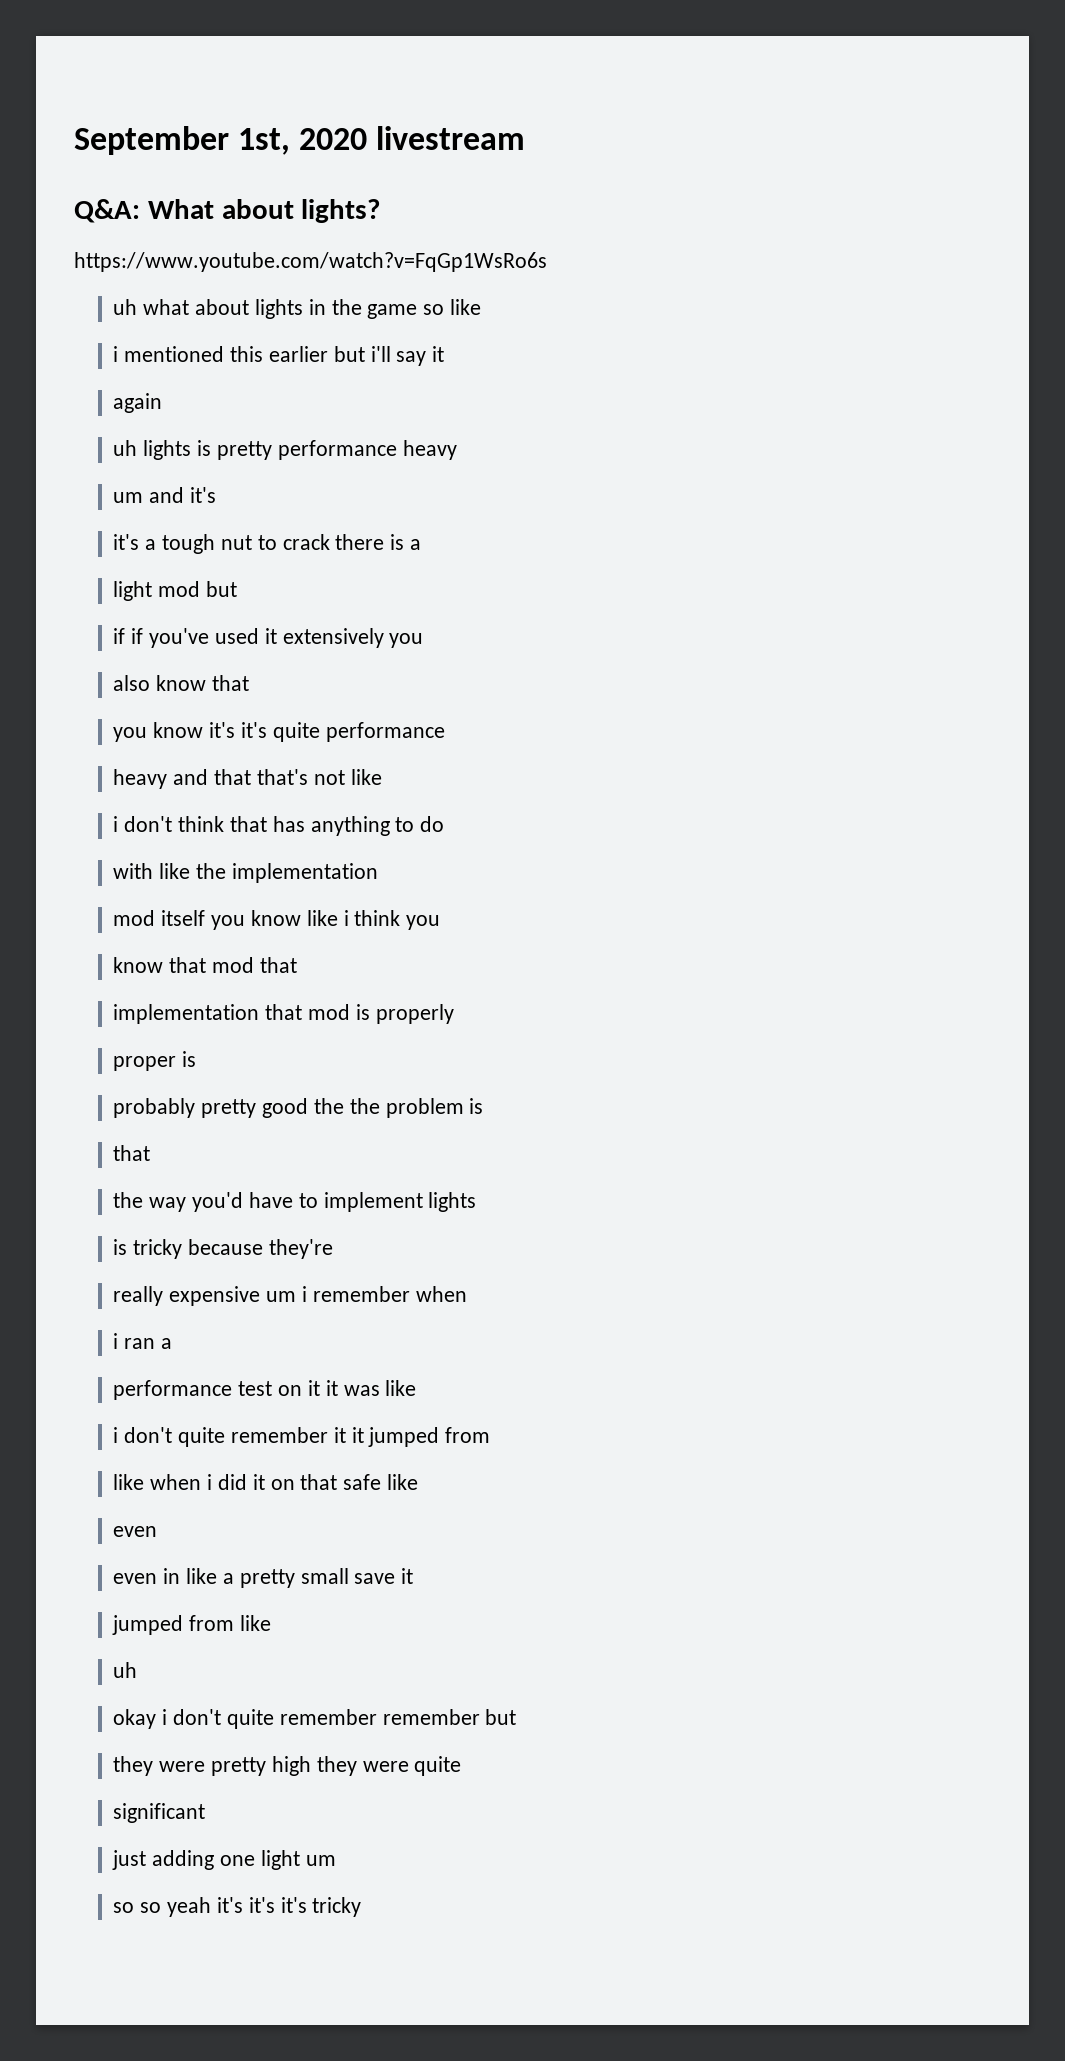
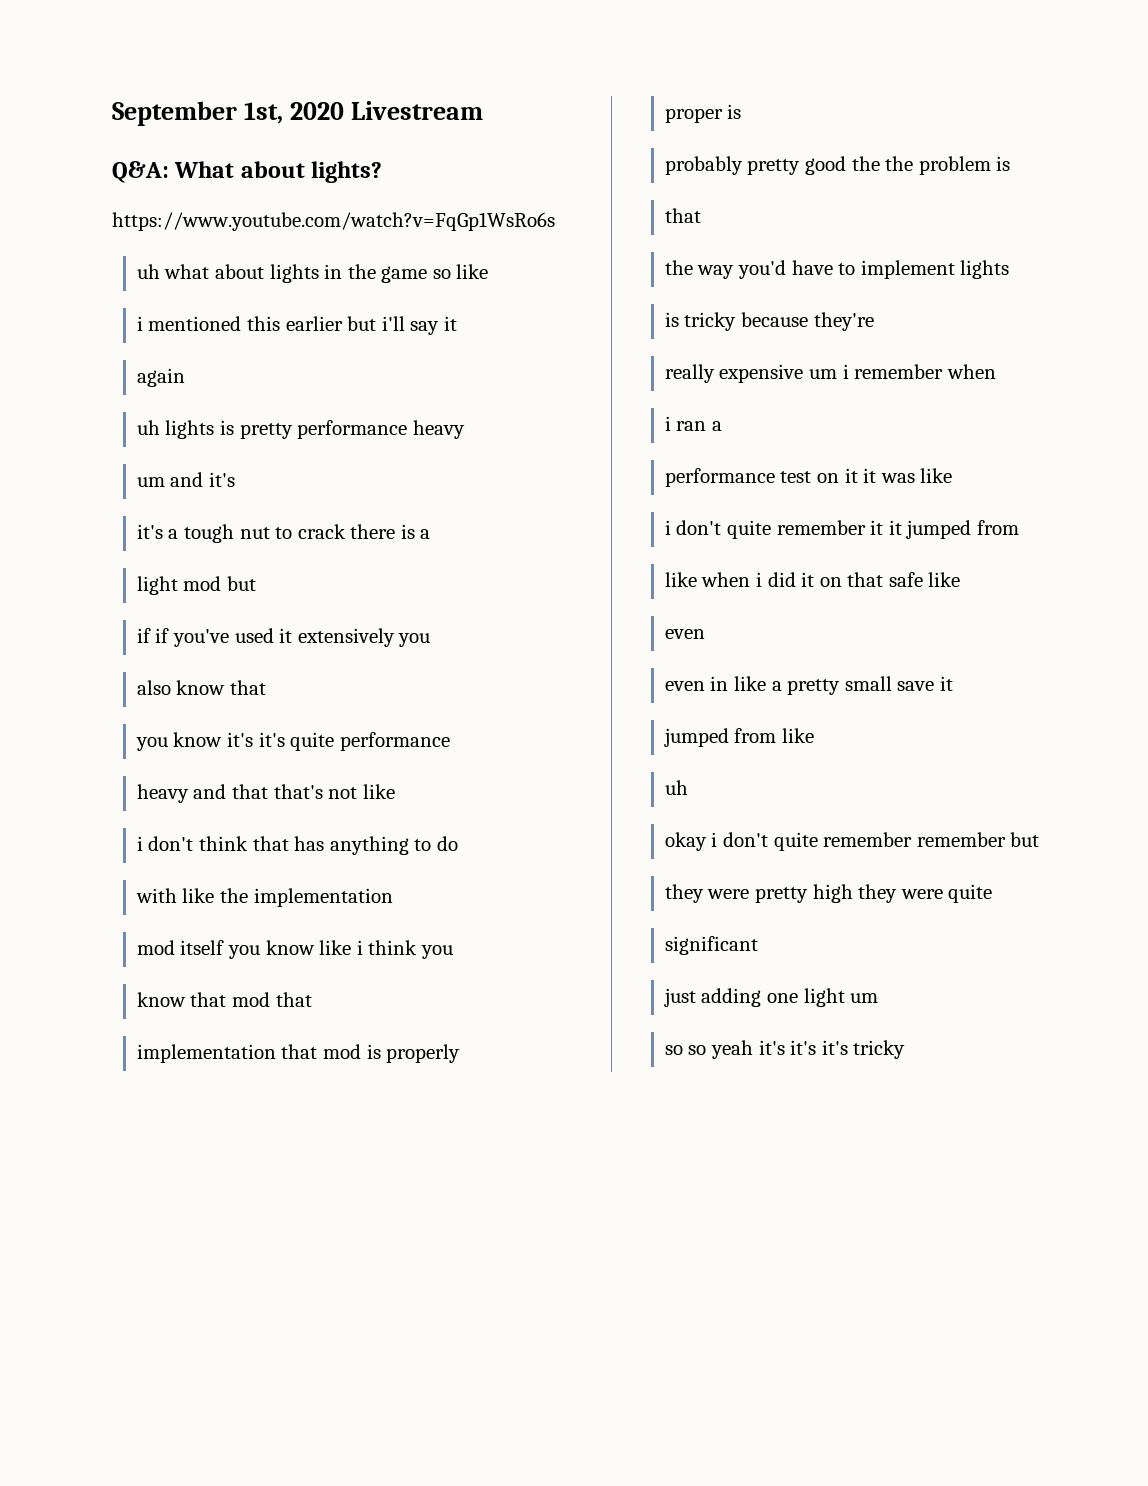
- September 1st, 2020 livestream
+ September 1st, 2020 Livestream

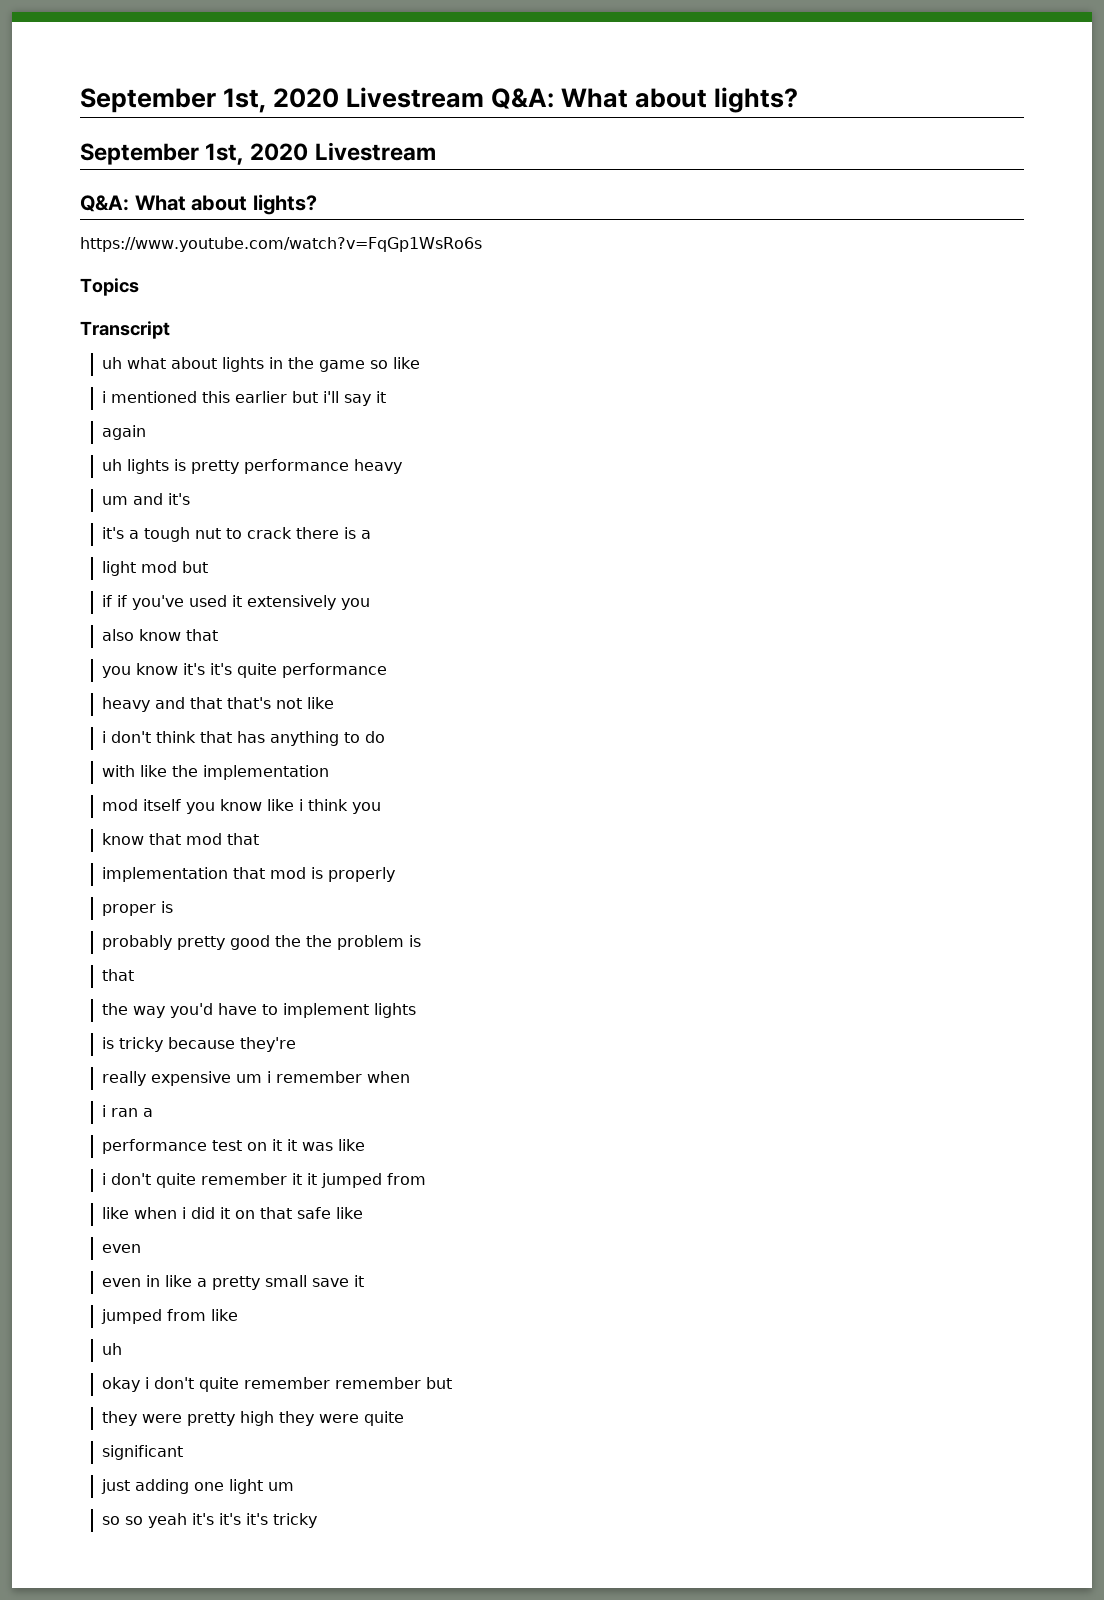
+ September 1st, 2020 Livestream Q&A: What about lights?
+ Topics
+ Transcript

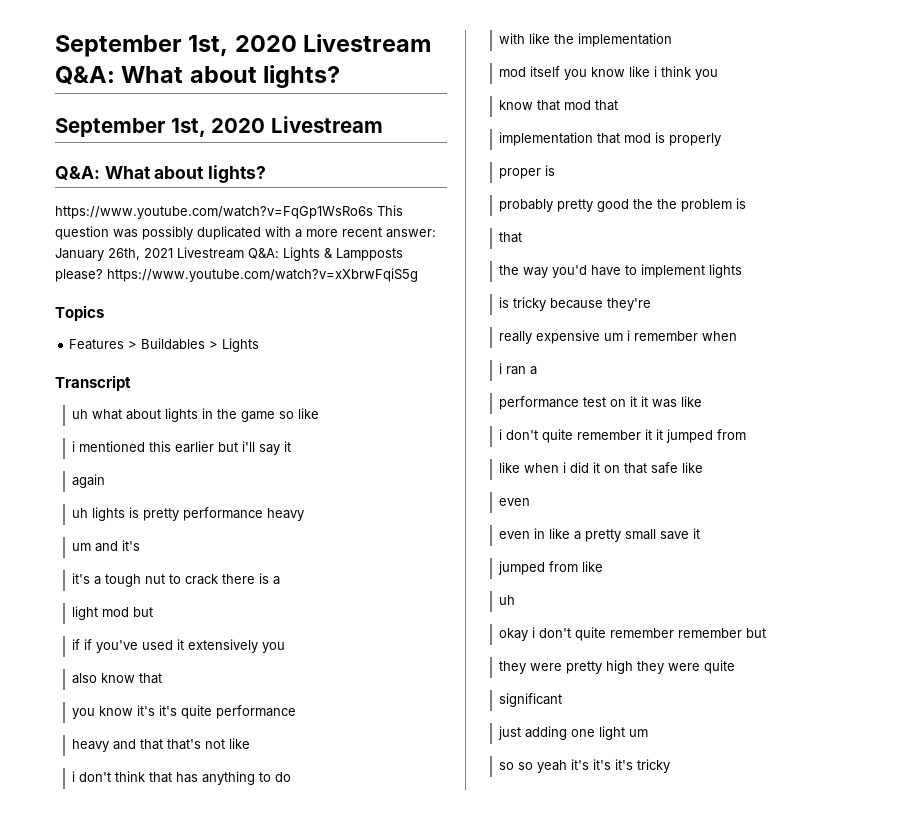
- https://www.youtube.com/watch?v=FqGp1WsRo6s
+ https://www.youtube.com/watch?v=FqGp1WsRo6s This question was possibly duplicated with a more recent answer: January 26th, 2021 Livestream Q&A: Lights & Lampposts please? https://www.youtube.com/watch?v=xXbrwFqiS5g
  Topics
+ Features > Buildables > Lights

